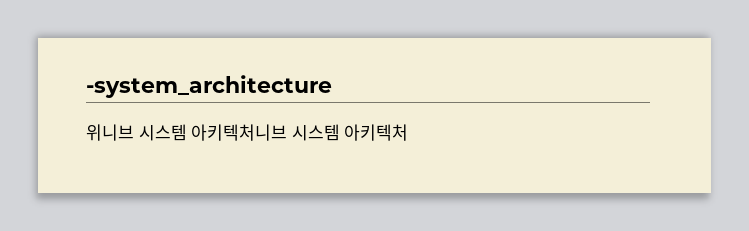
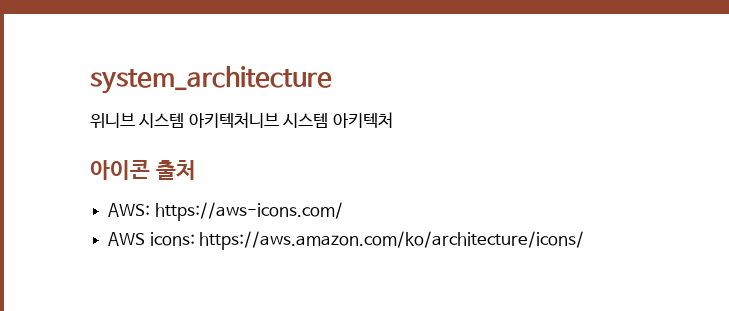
- -system_architecture
+ system_architecture
+ 아이콘 출처
+ AWS: https://aws-icons.com/
+ AWS icons: https://aws.amazon.com/ko/architecture/icons/

